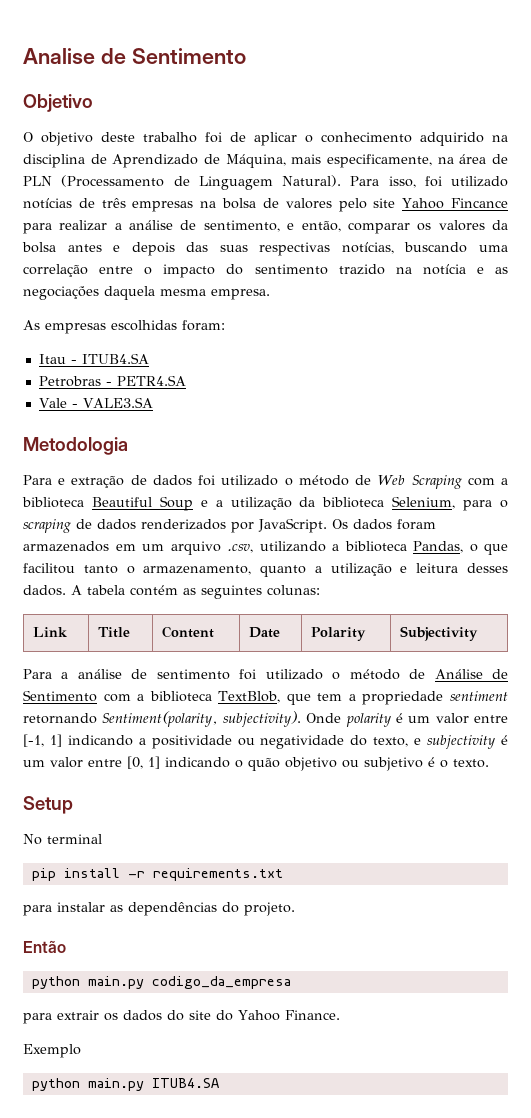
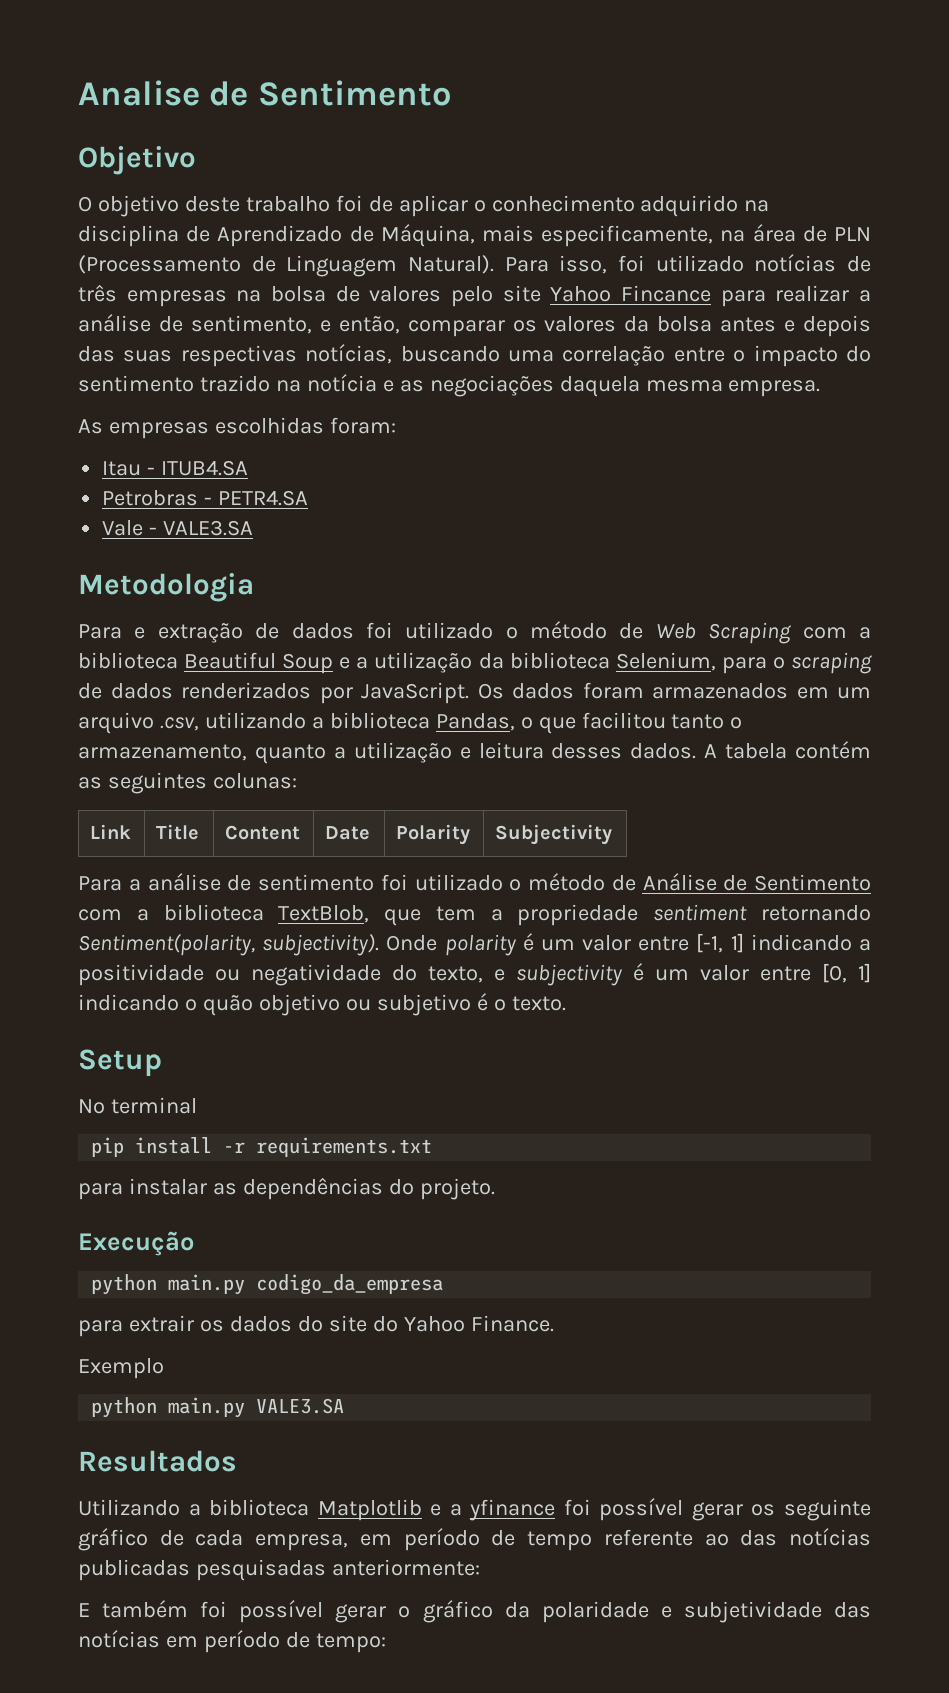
- Então
+ Execução
- python main.py ITUB4.SA
+ python main.py VALE3.SA
+ Resultados
+ Utilizando a biblioteca Matplotlib e a yfinance foi possível gerar os seguinte gráfico de cada empresa, em período de tempo referente ao das notícias publicadas pesquisadas anteriormente:
+ E também foi possível gerar o gráfico da polaridade e subjetividade das notícias em período de tempo:

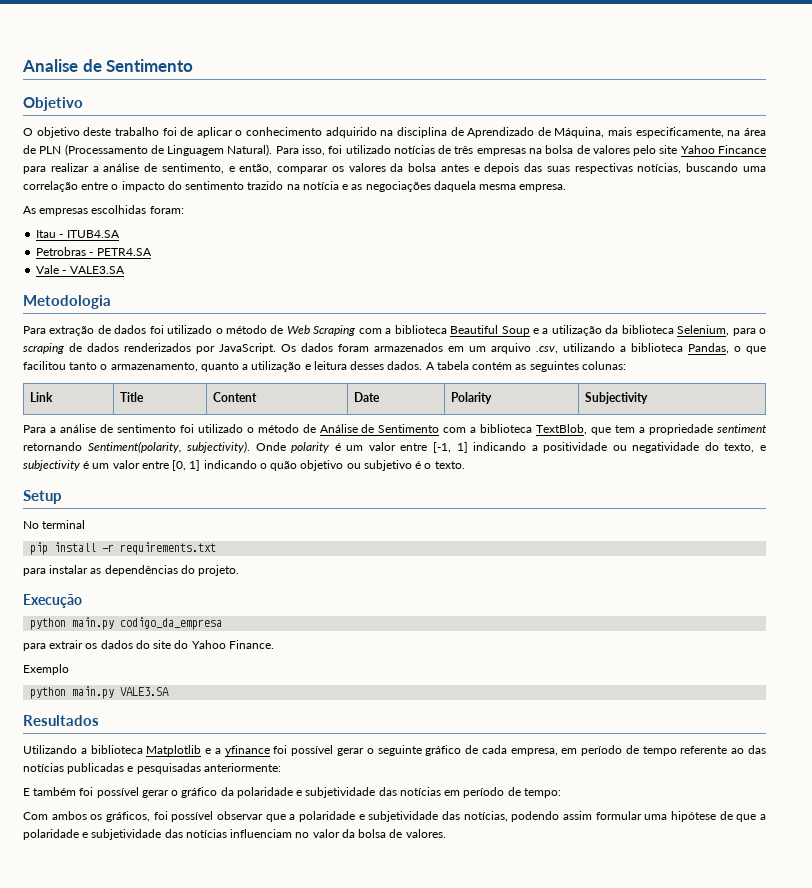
- Para e extração de dados foi utilizado o método de Web Scraping com a biblioteca Beautiful Soup e a utilização da biblioteca Selenium, para o scraping de dados renderizados por JavaScript.
+ Para extração de dados foi utilizado o método de Web Scraping com a biblioteca Beautiful Soup e a utilização da biblioteca Selenium, para o scraping de dados renderizados por JavaScript.
- Utilizando a biblioteca Matplotlib e a yfinance foi possível gerar os seguinte gráfico de cada empresa, em período de tempo referente ao das notícias publicadas pesquisadas anteriormente:
+ Utilizando a biblioteca Matplotlib e a yfinance foi possível gerar o seguinte gráfico de cada empresa, em período de tempo referente ao das notícias publicadas e pesquisadas anteriormente:
+ Com ambos os gráficos, foi possível observar que a polaridade e subjetividade das notícias, podendo assim formular uma hipótese de que a polaridade e subjetividade das notícias influenciam no valor da bolsa de valores.

